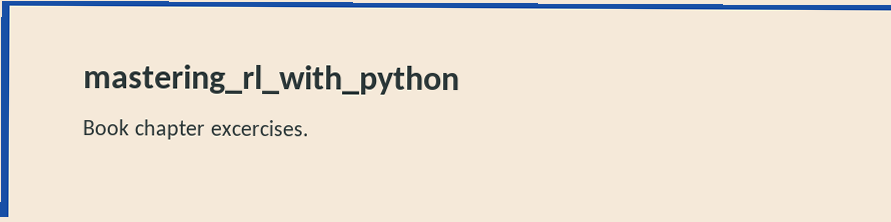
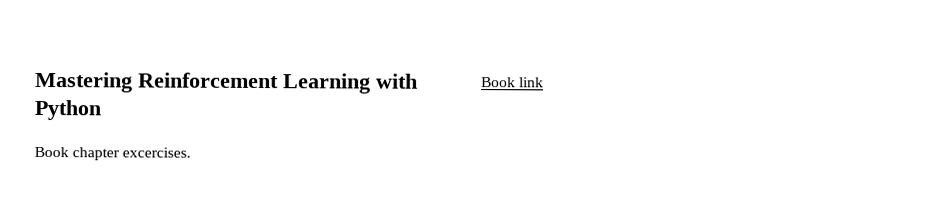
- mastering_rl_with_python
+ Mastering Reinforcement Learning with Python
+ Book link

